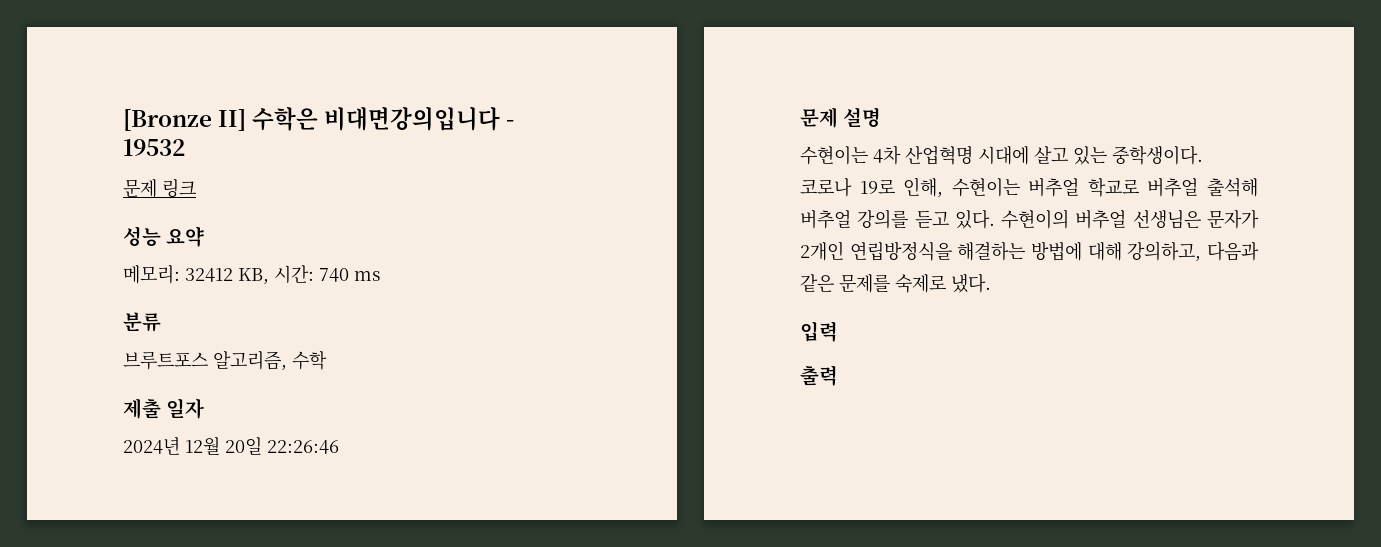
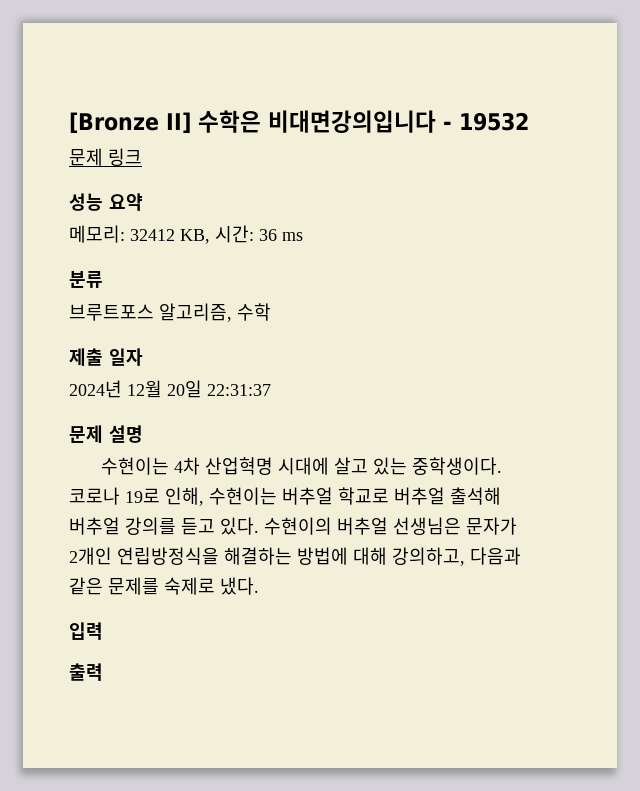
- 메모리: 32412 KB, 시간: 740 ms
+ 메모리: 32412 KB, 시간: 36 ms
- 2024년 12월 20일 22:26:46
+ 2024년 12월 20일 22:31:37

